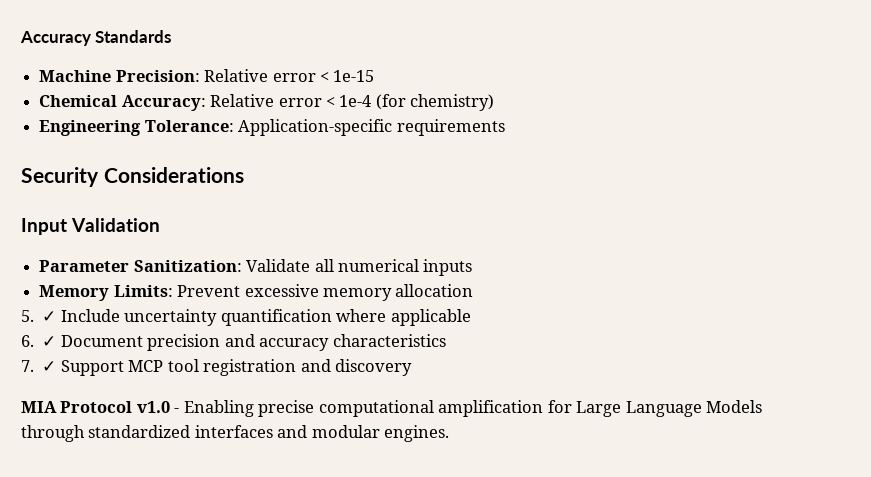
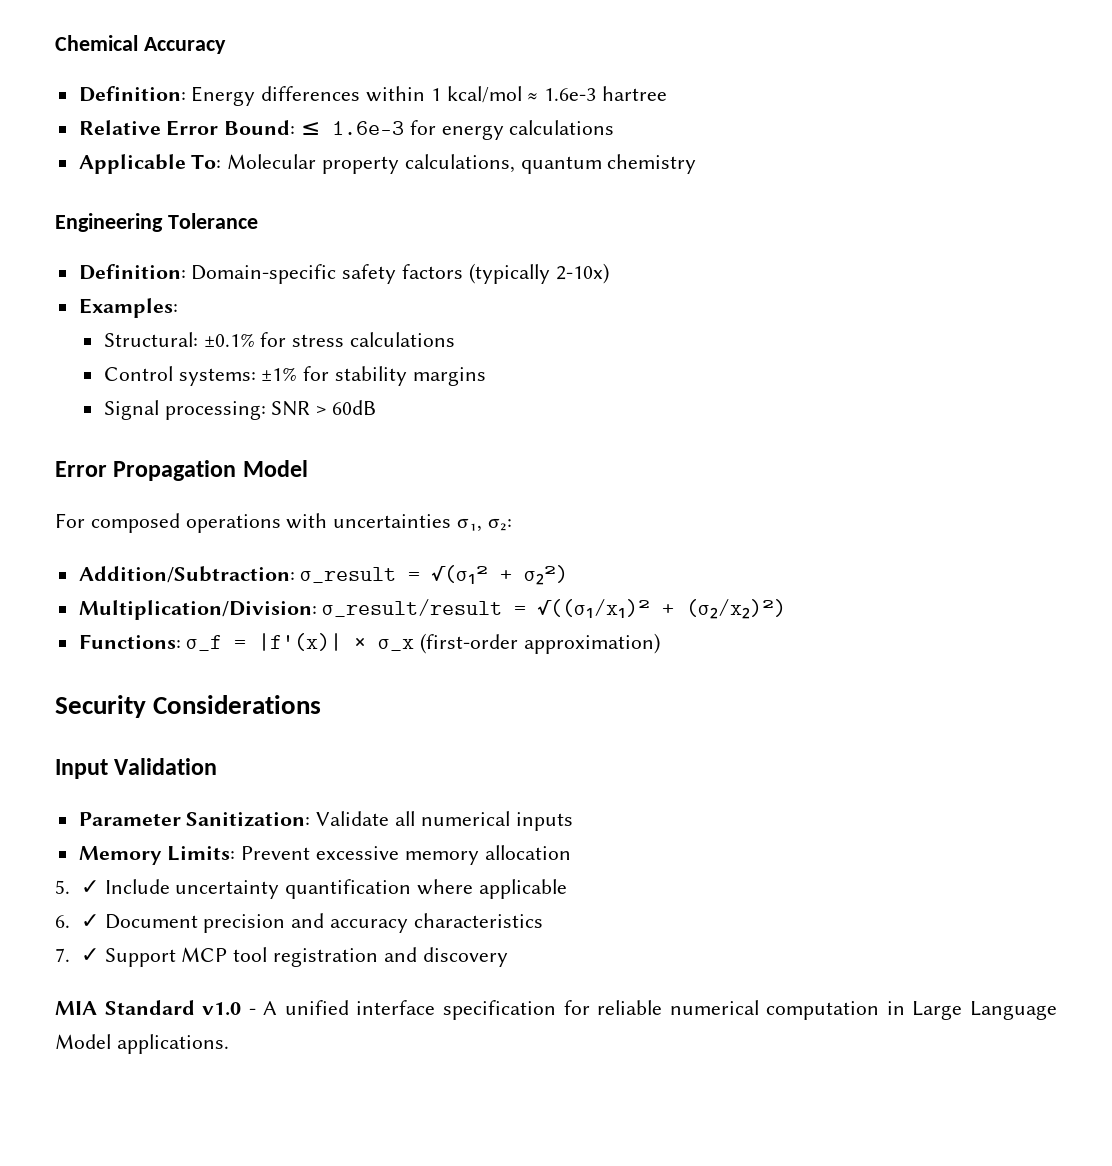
- Accuracy Standards
- Machine Precision: Relative error < 1e-15
- Chemical Accuracy: Relative error < 1e-4 (for chemistry)
- Engineering Tolerance: Application-specific requirements
+ Chemical Accuracy
+ Definition: Energy differences within 1 kcal/mol ≈ 1.6e-3 hartree
+ Relative Error Bound: ≤ 1.6e-3 for energy calculations
+ Applicable To: Molecular property calculations, quantum chemistry
+ Engineering Tolerance
+ Definition: Domain-specific safety factors (typically 2-10x)
+ Examples:
+ Structural: ±0.1% for stress calculations
+ Control systems: ±1% for stability margins
+ Signal processing: SNR > 60dB
+ Error Propagation Model
+ For composed operations with uncertainties σ₁, σ₂:
+ Addition/Subtraction: σ_result = √(σ₁² + σ₂²)
+ Multiplication/Division: σ_result/result = √((σ₁/x₁)² + (σ₂/x₂)²)
+ Functions: σ_f = |f'(x)| × σ_x (first-order approximation)
- MIA Protocol v1.0 - Enabling precise computational amplification for Large Language Models through standardized interfaces and modular engines.
+ MIA Standard v1.0 - A unified interface specification for reliable numerical computation in Large Language Model applications.

